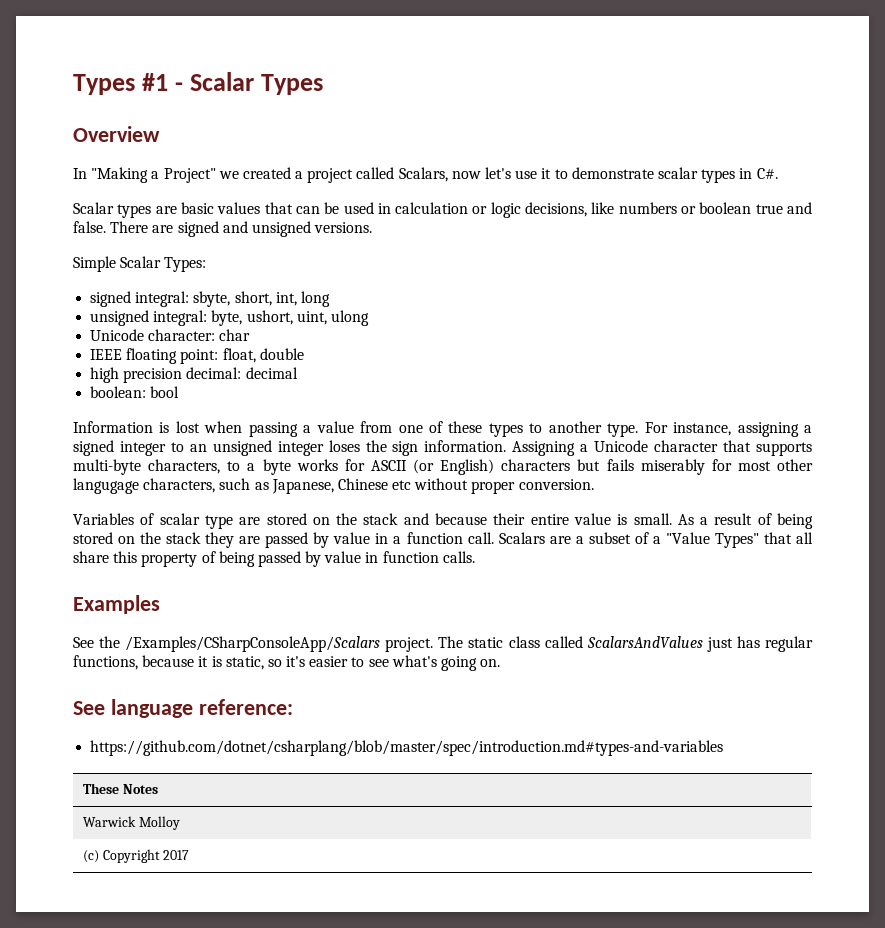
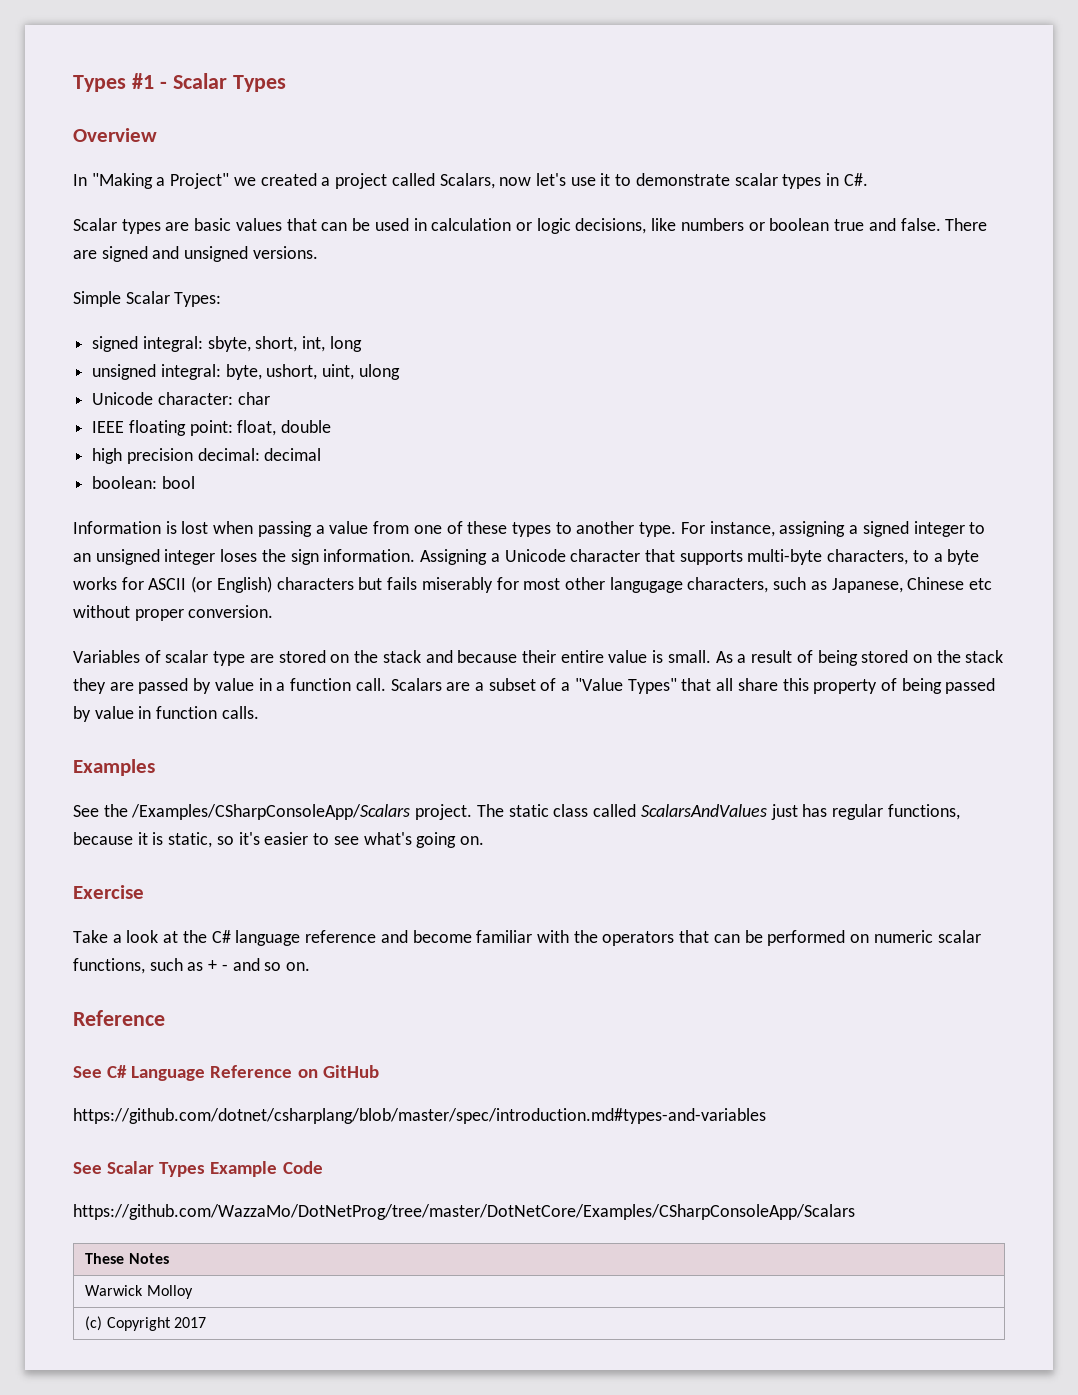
- See language reference:
+ Exercise
+ Take a look at the C# language reference and become familiar with the operators that can be performed on numeric scalar functions, such as + - and so on.
+ Reference
+ See C# Language Reference on GitHub
  https://github.com/dotnet/csharplang/blob/master/spec/introduction.md#types-and-variables
+ See Scalar Types Example Code
+ https://github.com/WazzaMo/DotNetProg/tree/master/DotNetCore/Examples/CSharpConsoleApp/Scalars

